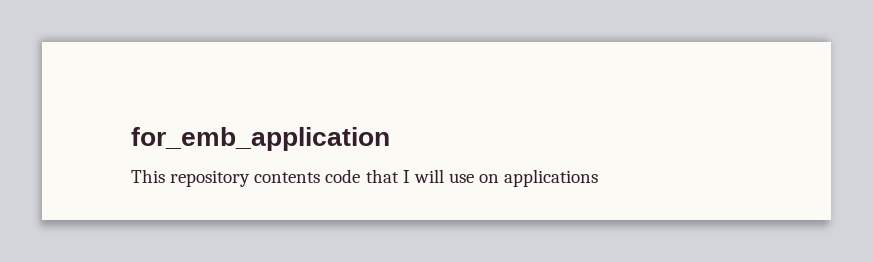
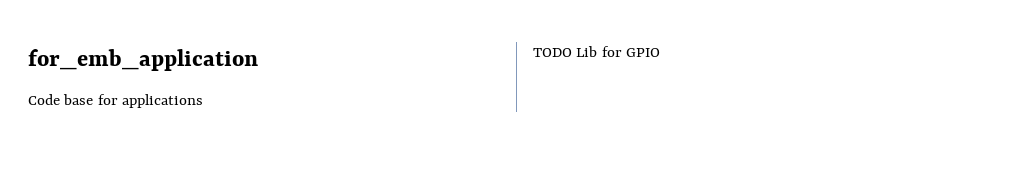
- This repository contents code that I will use on applications
+ Code base for applications
+ TODO Lib for GPIO

